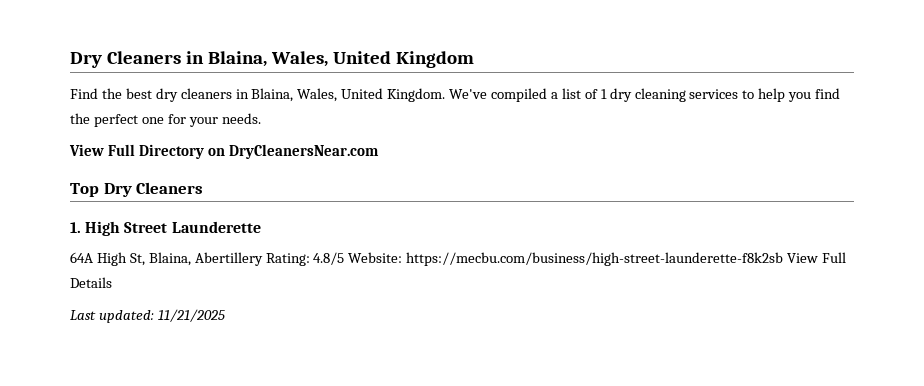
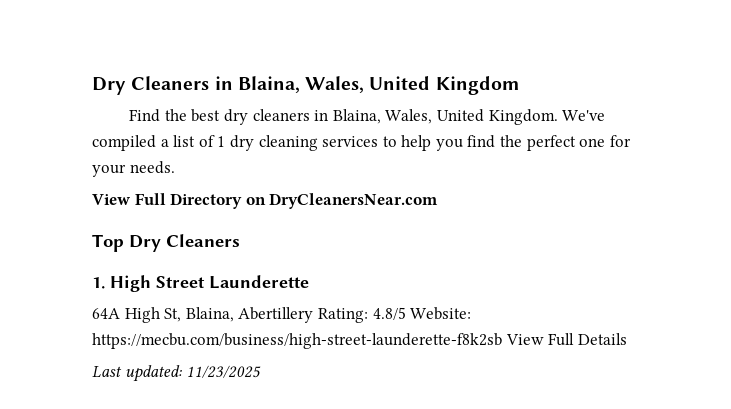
- Last updated: 11/21/2025
+ Last updated: 11/23/2025

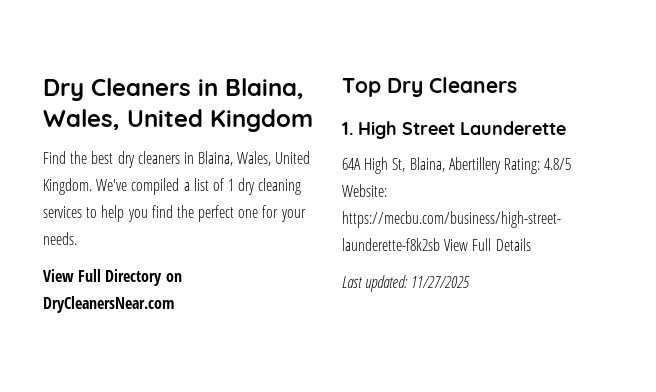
- Last updated: 11/23/2025
+ Last updated: 11/27/2025

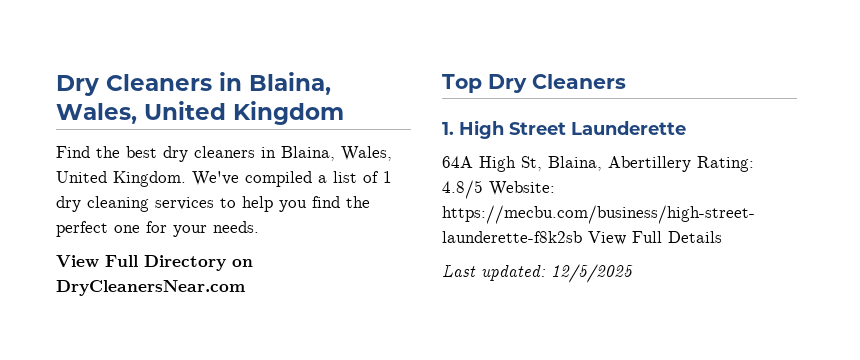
- Last updated: 11/27/2025
+ Last updated: 12/5/2025

